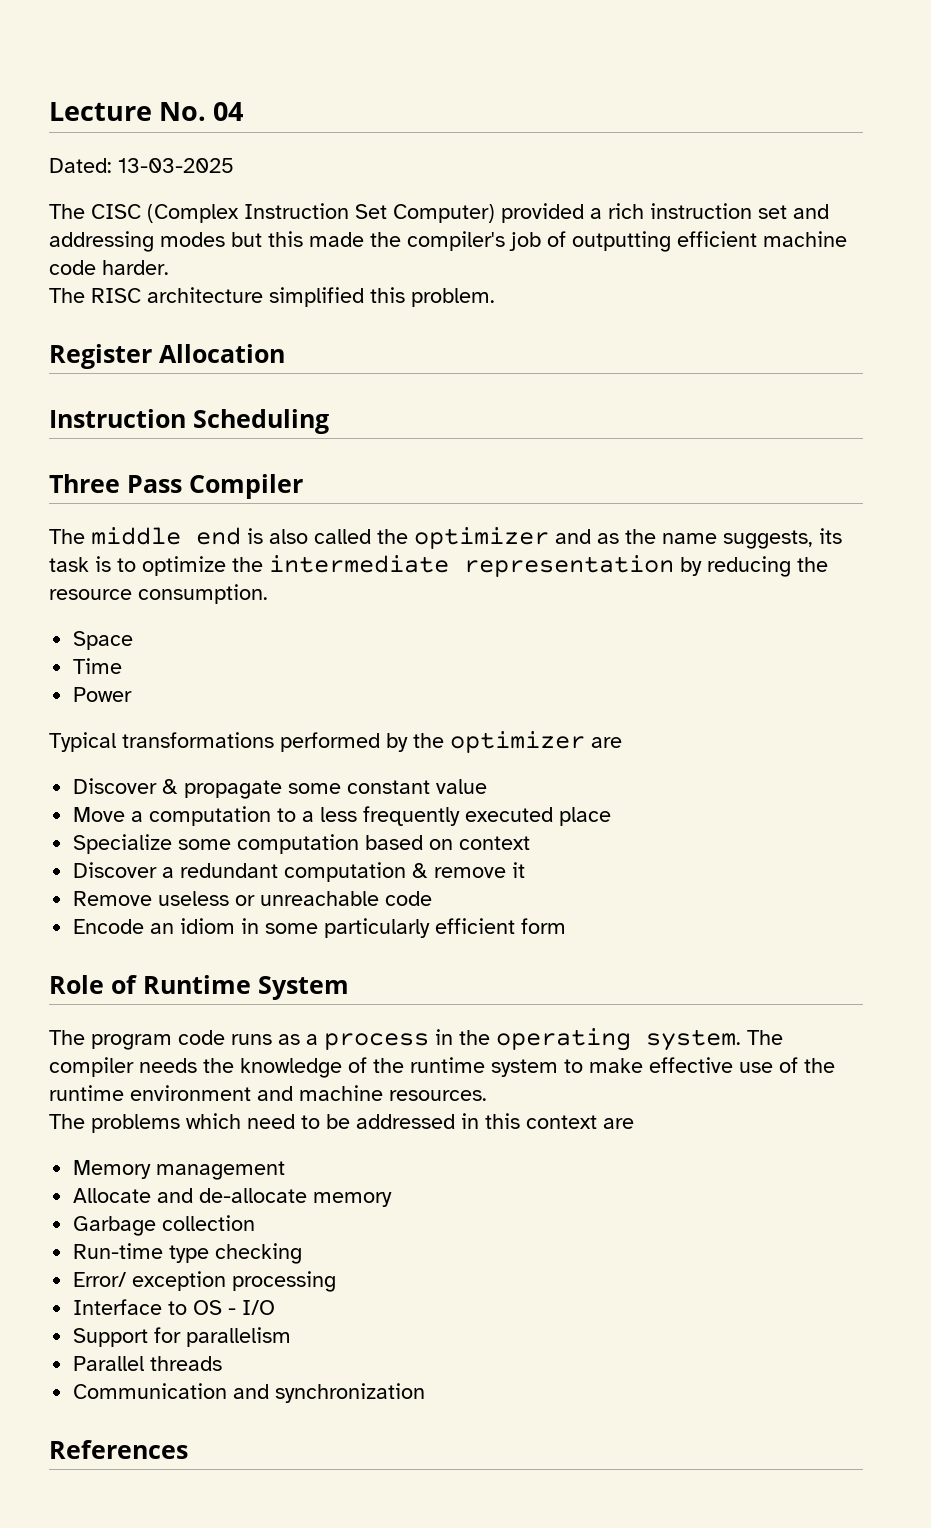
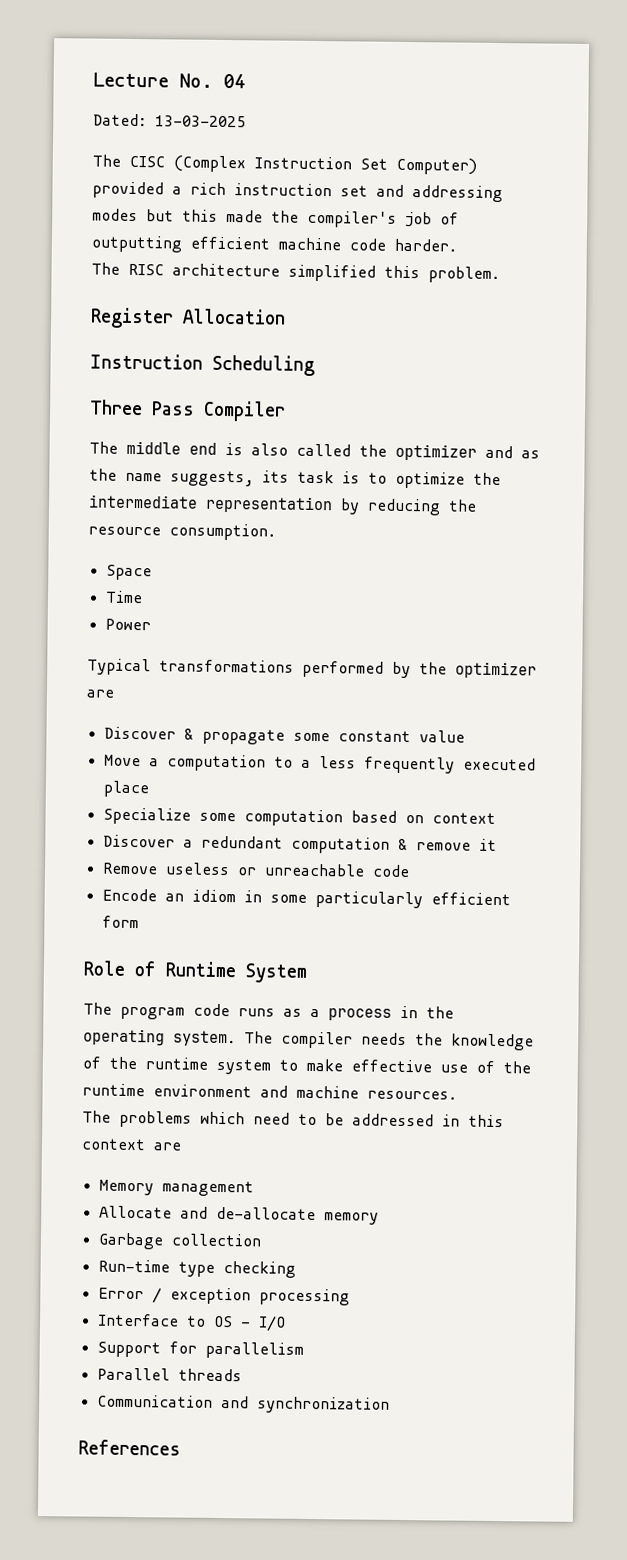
- Error/ exception processing
+ Error / exception processing

